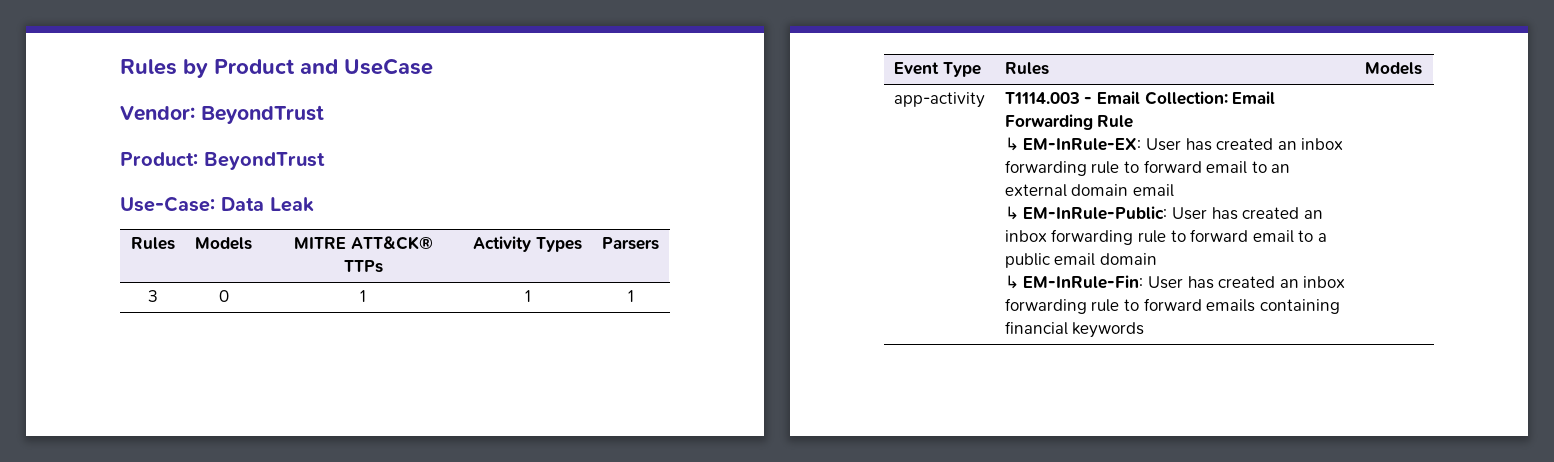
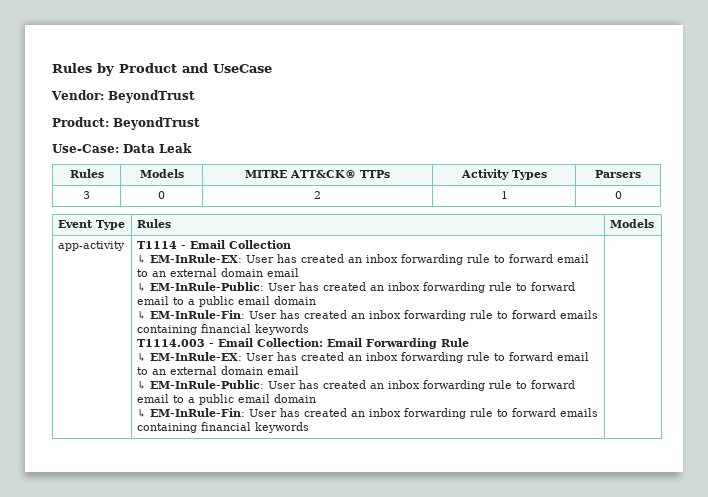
- 3 | 0 | 1 | 1 | 1
+ 3 | 0 | 2 | 1 | 0
+ T1114 - Email Collection
+ ↳ EM-InRule-EX: User has created an inbox forwarding rule to forward email to an external domain email
+ ↳ EM-InRule-Public: User has created an inbox forwarding rule to forward email to a public email domain
+ ↳ EM-InRule-Fin: User has created an inbox forwarding rule to forward emails containing financial keywords

